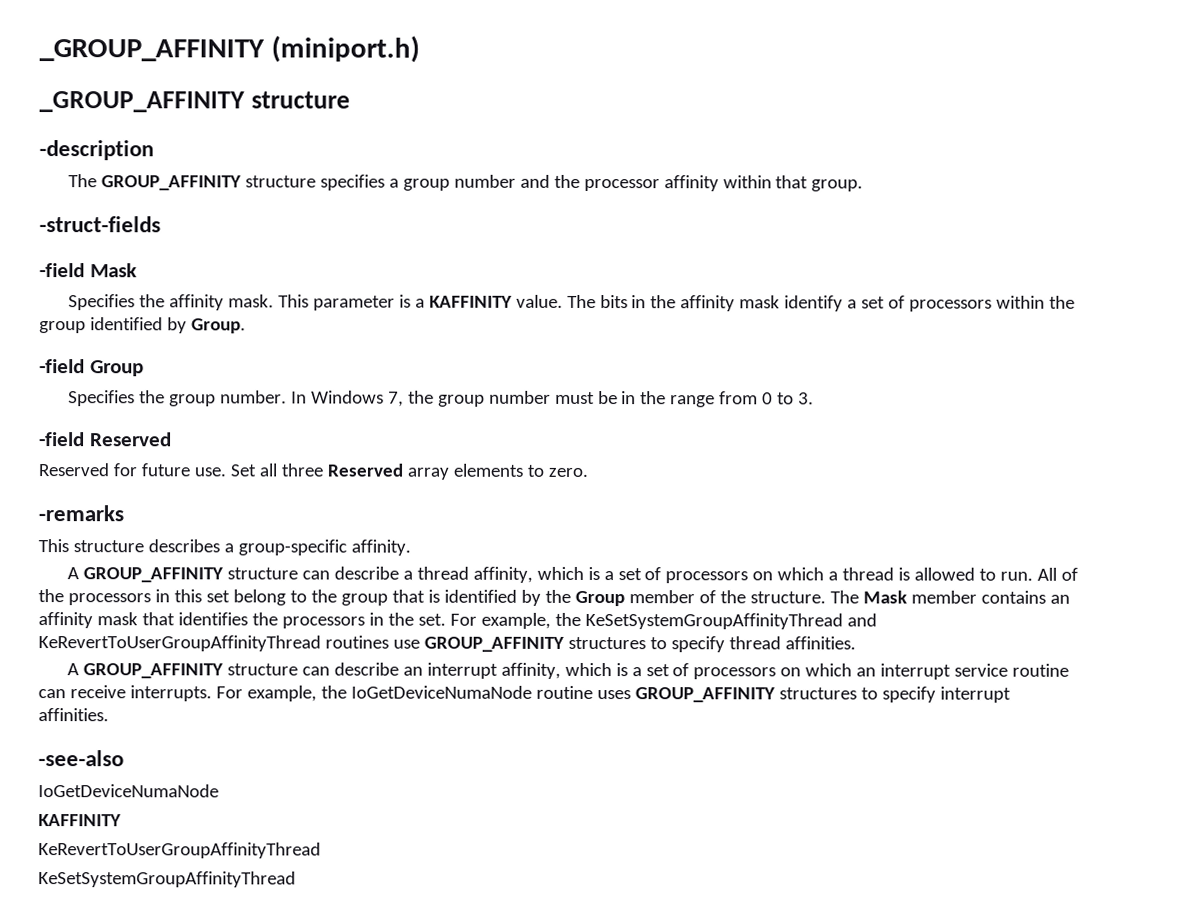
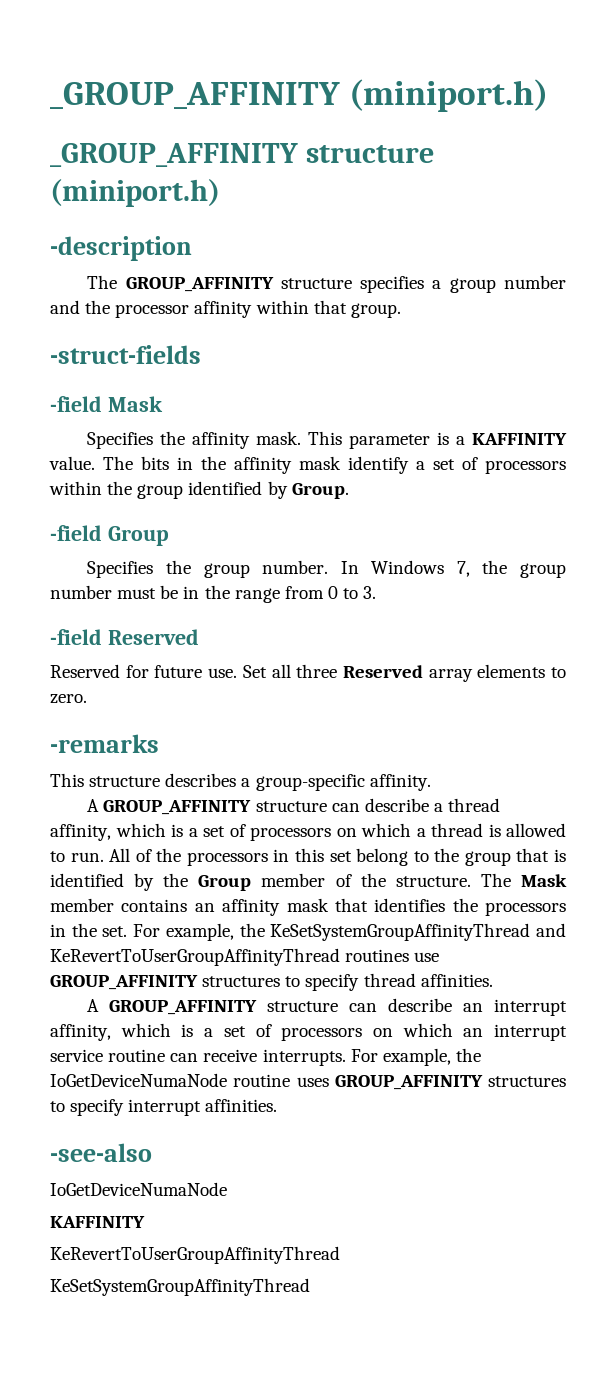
- _GROUP_AFFINITY structure
+ _GROUP_AFFINITY structure (miniport.h)

